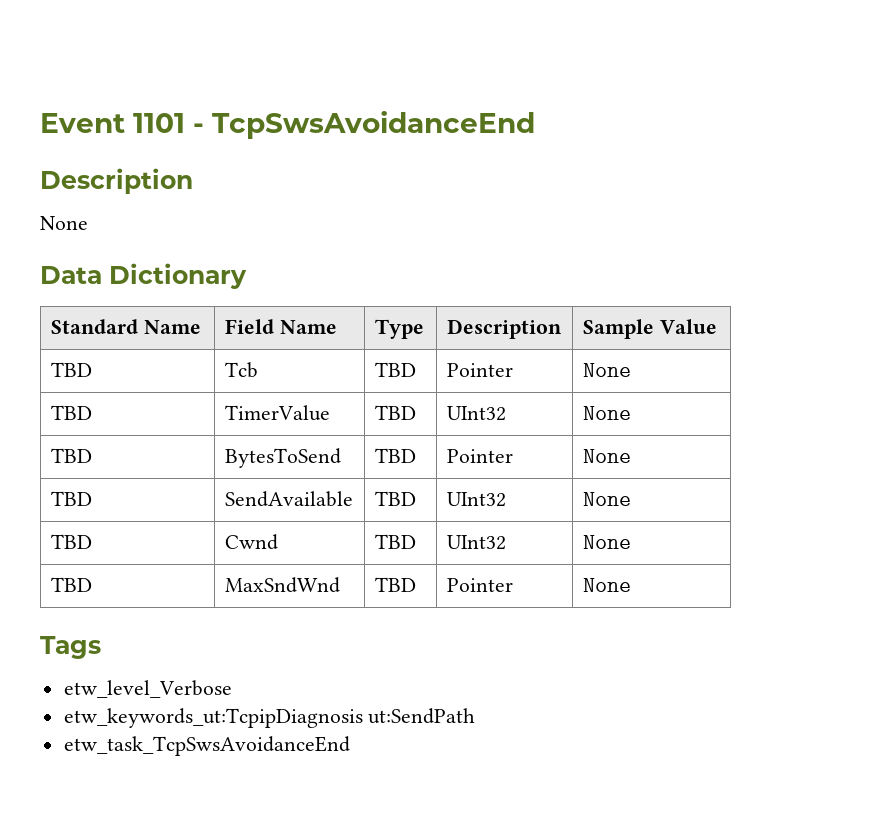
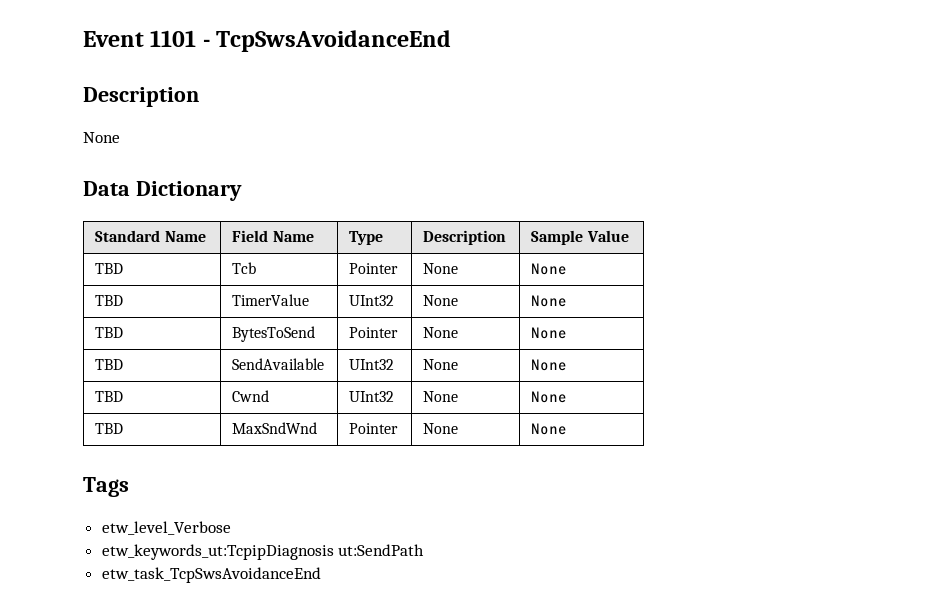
- TBD | Tcb | TBD | Pointer | None
+ TBD | Tcb | Pointer | None | None
- TBD | TimerValue | TBD | UInt32 | None
+ TBD | TimerValue | UInt32 | None | None
- TBD | BytesToSend | TBD | Pointer | None
+ TBD | BytesToSend | Pointer | None | None
- TBD | SendAvailable | TBD | UInt32 | None
+ TBD | SendAvailable | UInt32 | None | None
- TBD | Cwnd | TBD | UInt32 | None
+ TBD | Cwnd | UInt32 | None | None
- TBD | MaxSndWnd | TBD | Pointer | None
+ TBD | MaxSndWnd | Pointer | None | None

